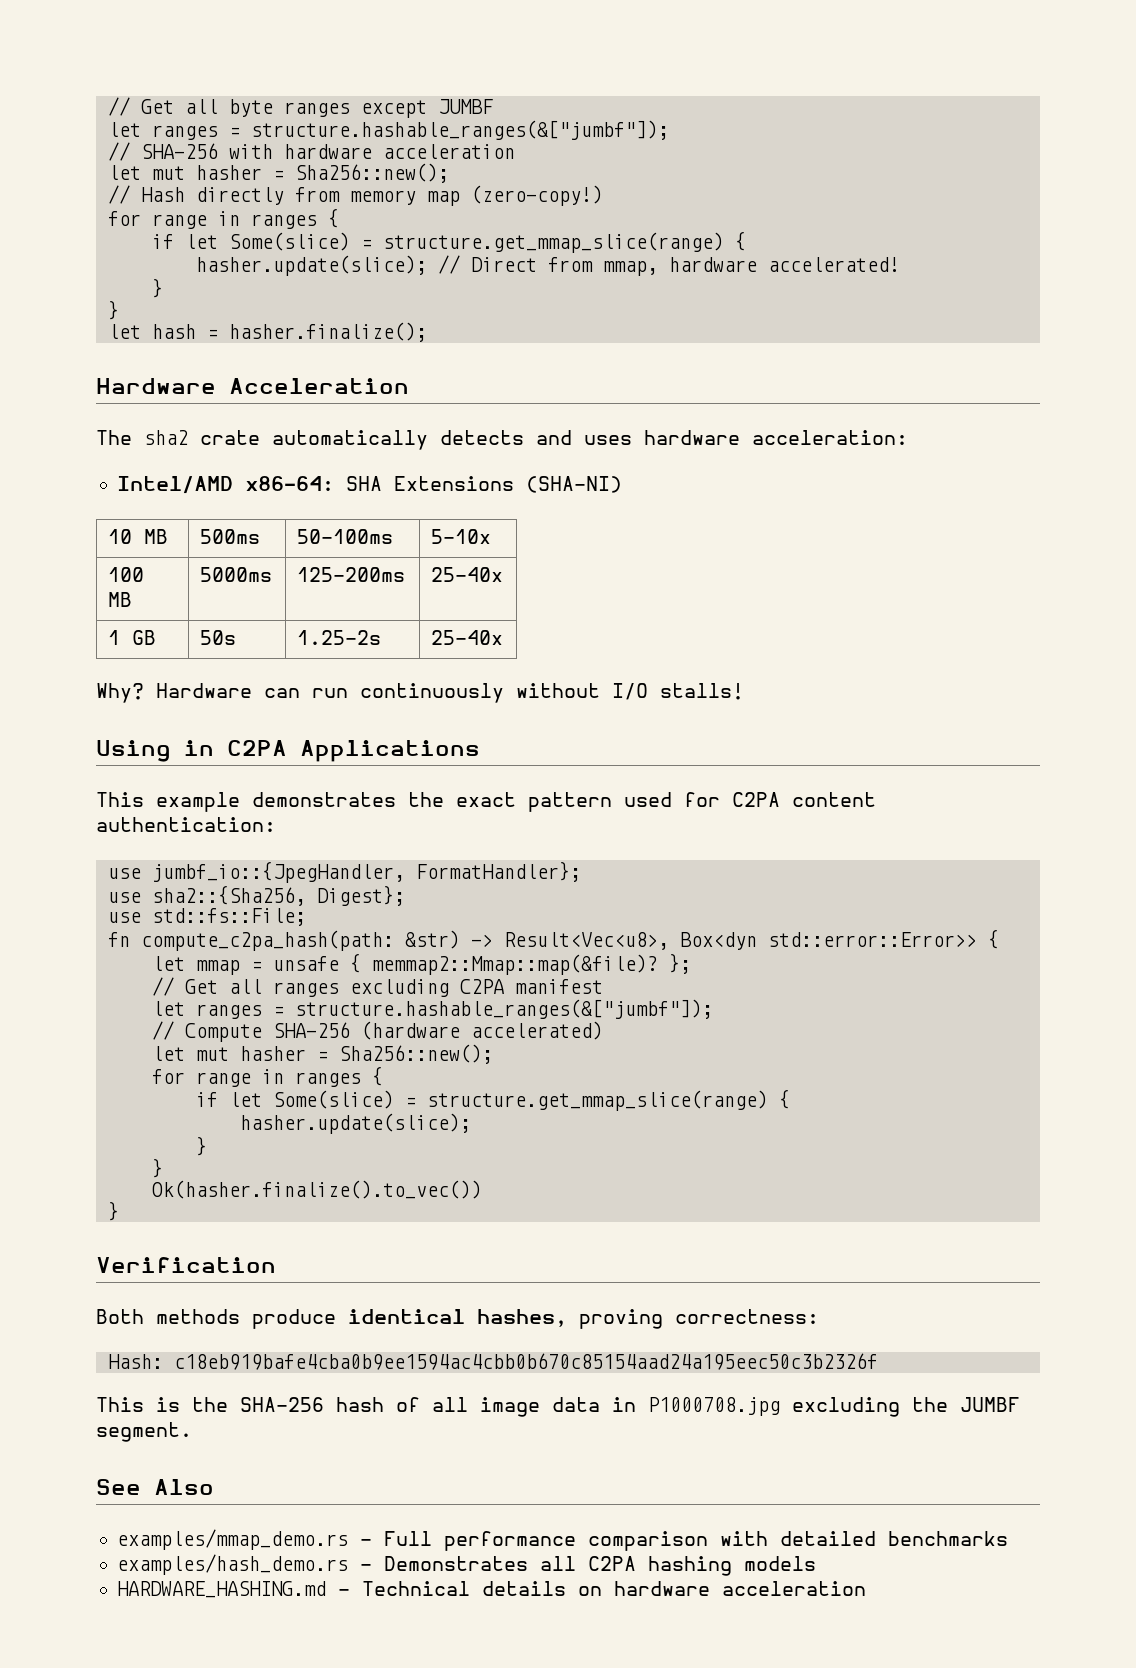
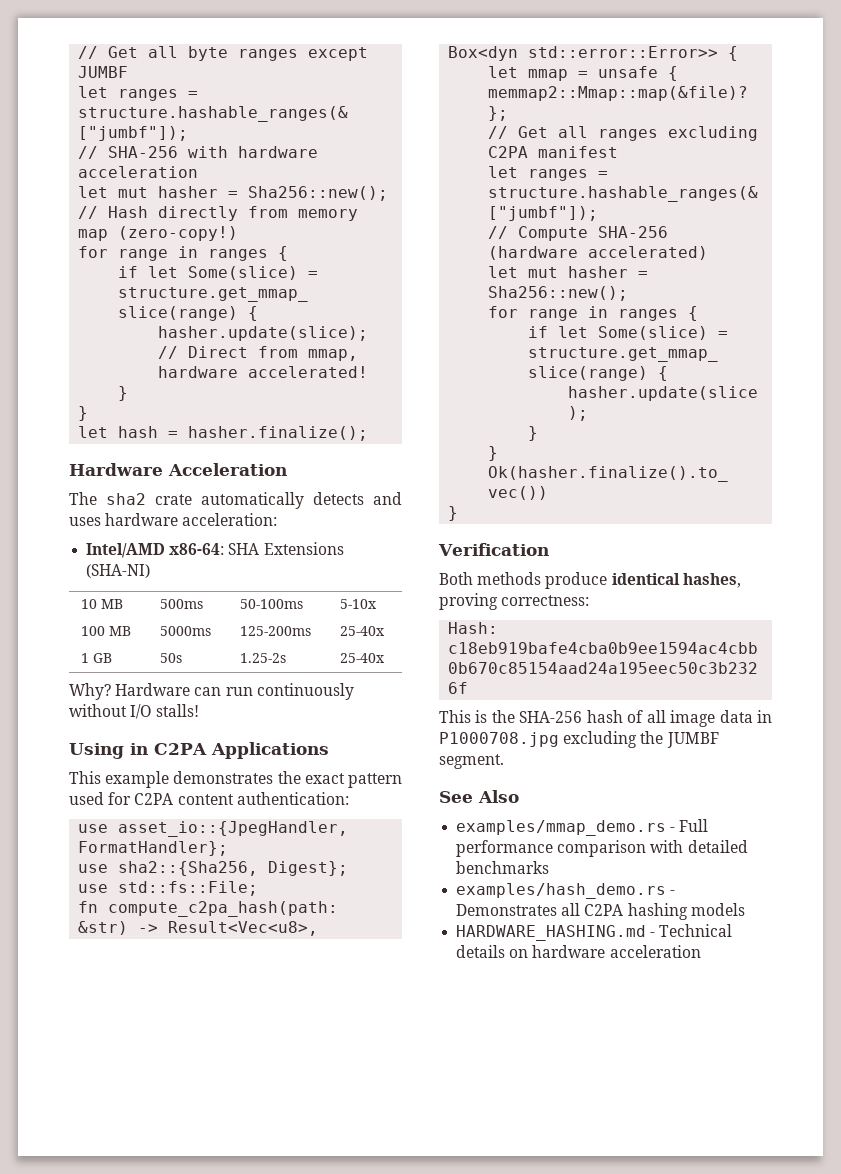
- use jumbf_io::{JpegHandler, FormatHandler};
+ use asset_io::{JpegHandler, FormatHandler};

